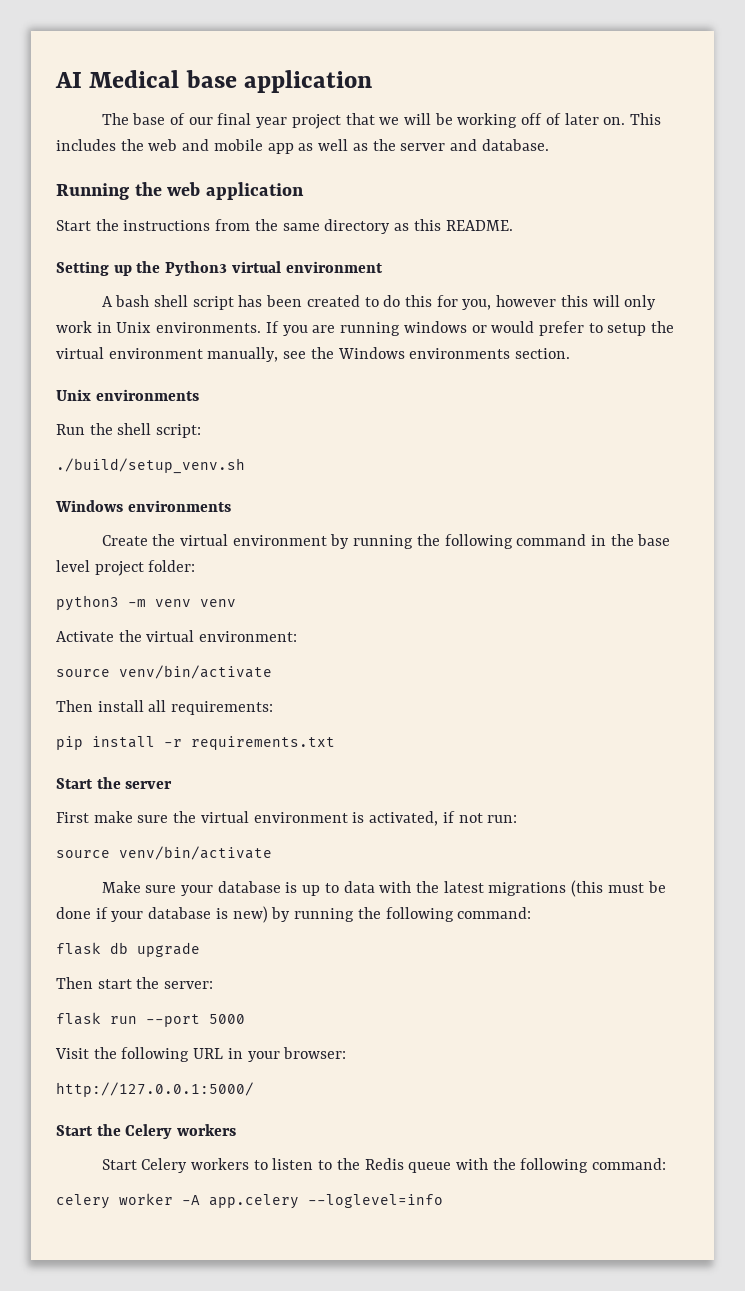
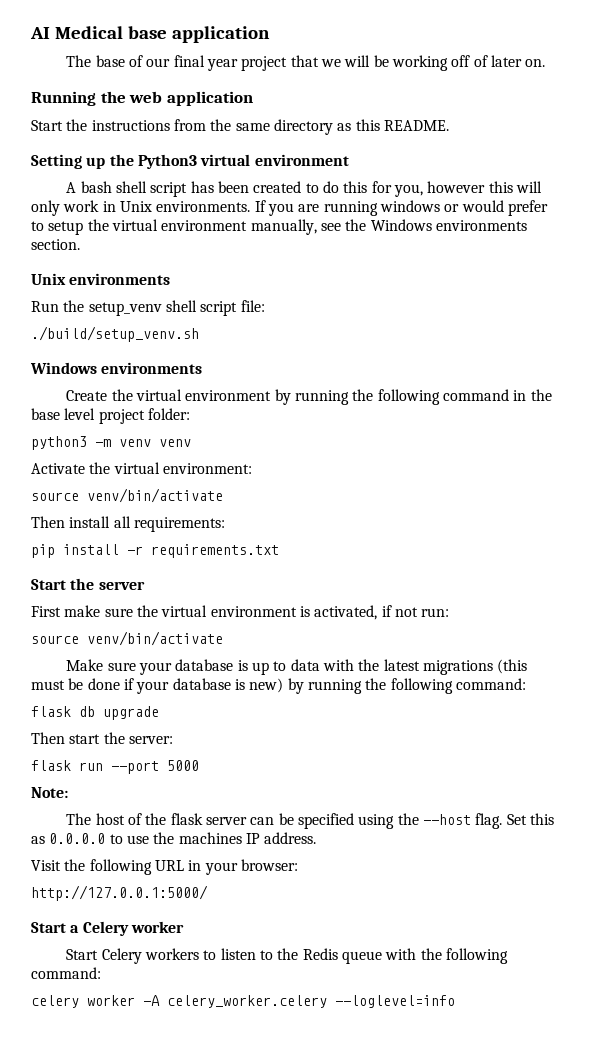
- This includes the web and mobile app as well as the server and database.
- Run the shell script:
+ Run the setup_venv shell script file:
+ Note:
+ The host of the flask server can be specified using the --host flag. Set this as 0.0.0.0 to use the machines IP address.
- Start the Celery workers
+ Start a Celery worker
- celery worker -A app.celery --loglevel=info
+ celery worker -A celery_worker.celery --loglevel=info

